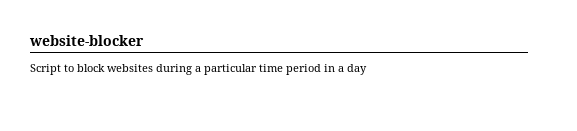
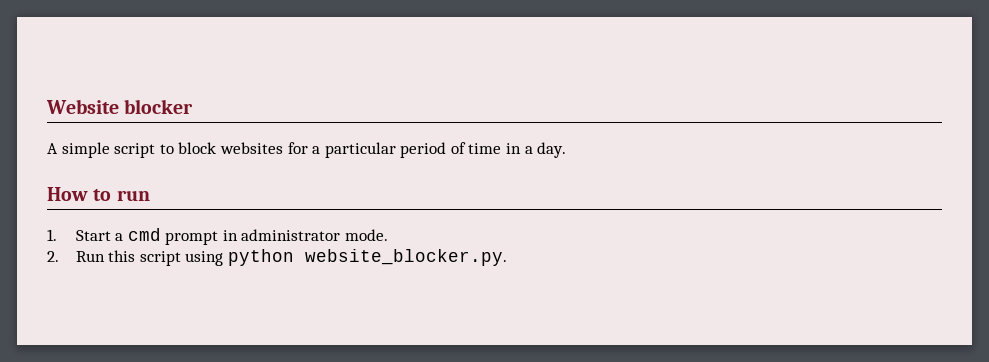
- website-blocker
- Script to block websites during a particular time period in a day
+ Website blocker
+ A simple script to block websites for a particular period of time in a day.
+ How to run
+ 1. Start a cmd prompt in administrator mode.
+ 2. Run this script using python website_blocker.py.

